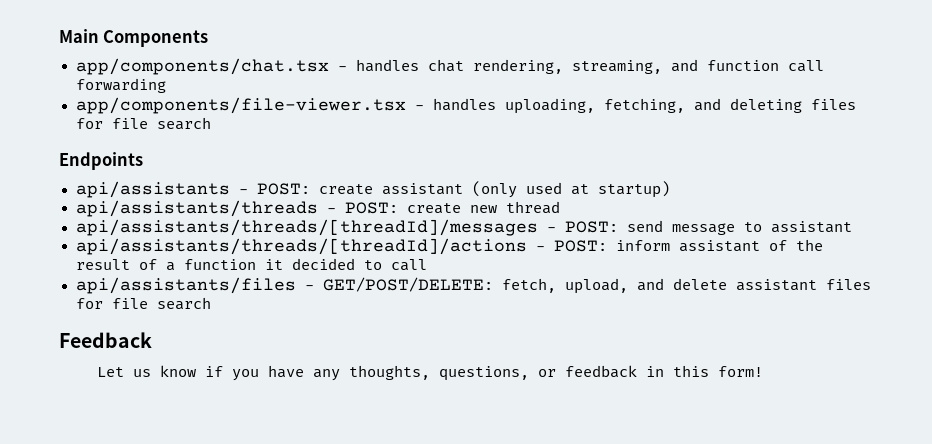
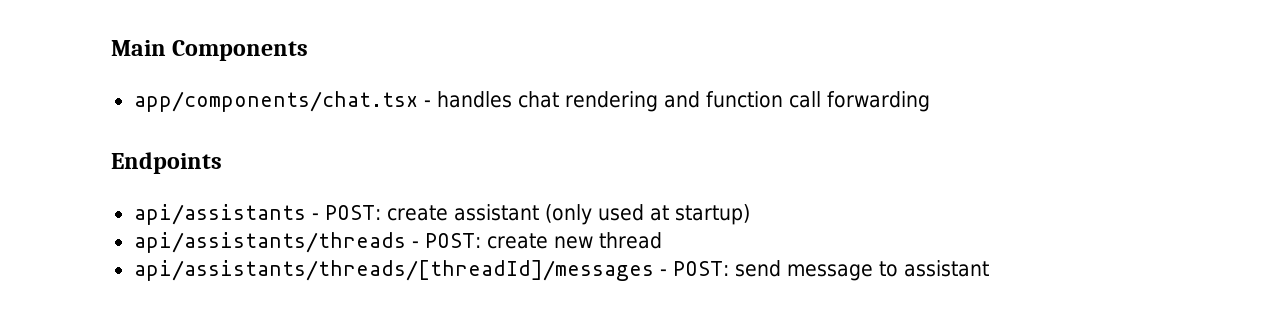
- app/components/chat.tsx - handles chat rendering, streaming, and function call forwarding
+ app/components/chat.tsx - handles chat rendering and function call forwarding
- app/components/file-viewer.tsx - handles uploading, fetching, and deleting files for file search
- api/assistants/threads/[threadId]/actions - POST: inform assistant of the result of a function it decided to call
- api/assistants/files - GET/POST/DELETE: fetch, upload, and delete assistant files for file search
- Feedback
- Let us know if you have any thoughts, questions, or feedback in this form!

